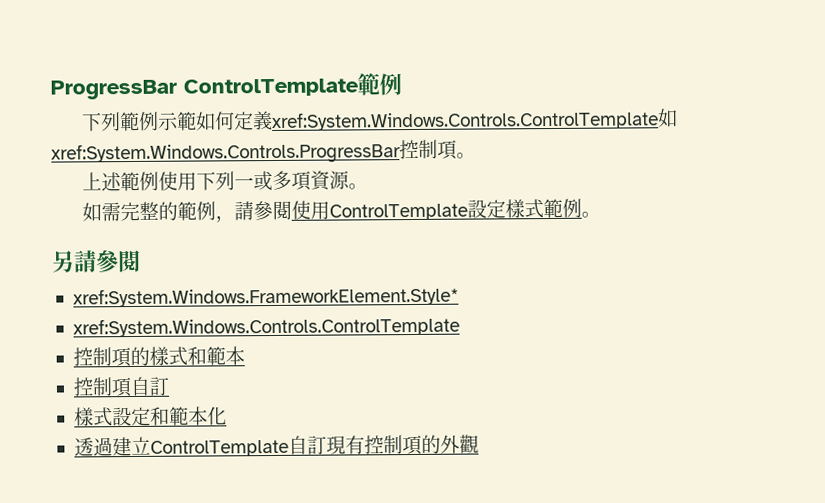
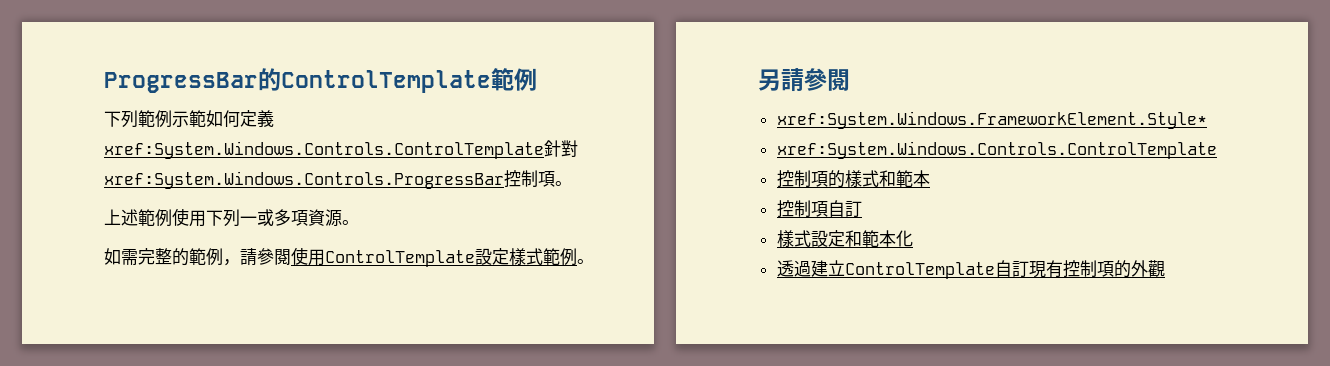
- ProgressBar ControlTemplate範例
+ ProgressBar的ControlTemplate範例
- 下列範例示範如何定義xref:System.Windows.Controls.ControlTemplate如xref:System.Windows.Controls.ProgressBar控制項。
+ 下列範例示範如何定義xref:System.Windows.Controls.ControlTemplate針對xref:System.Windows.Controls.ProgressBar控制項。

